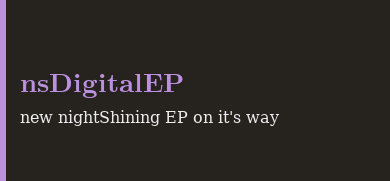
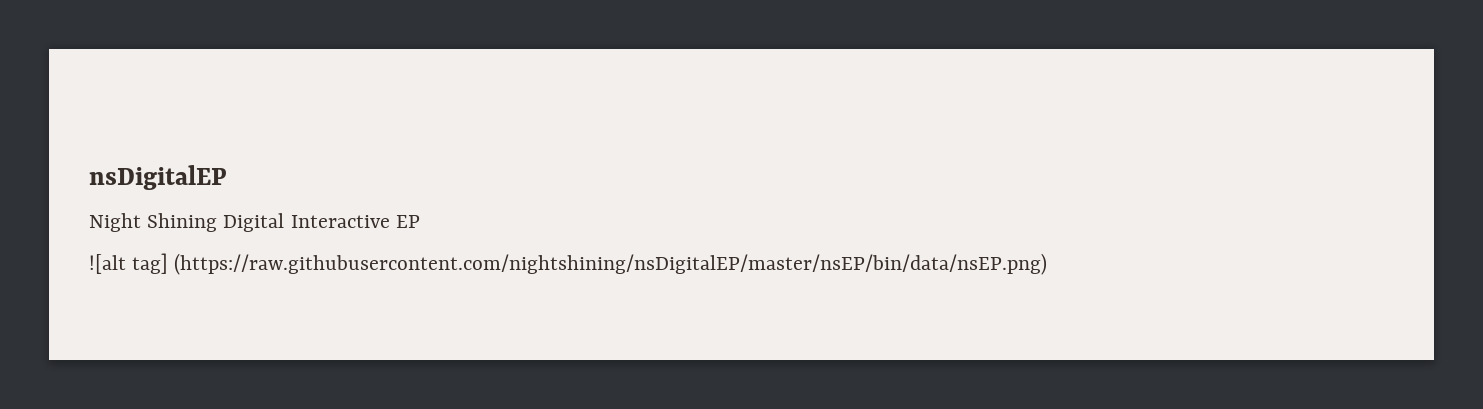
- new nightShining EP on it's way
+ Night Shining Digital Interactive EP
+ ![alt tag] (https://raw.githubusercontent.com/nightshining/nsDigitalEP/master/nsEP/bin/data/nsEP.png)

